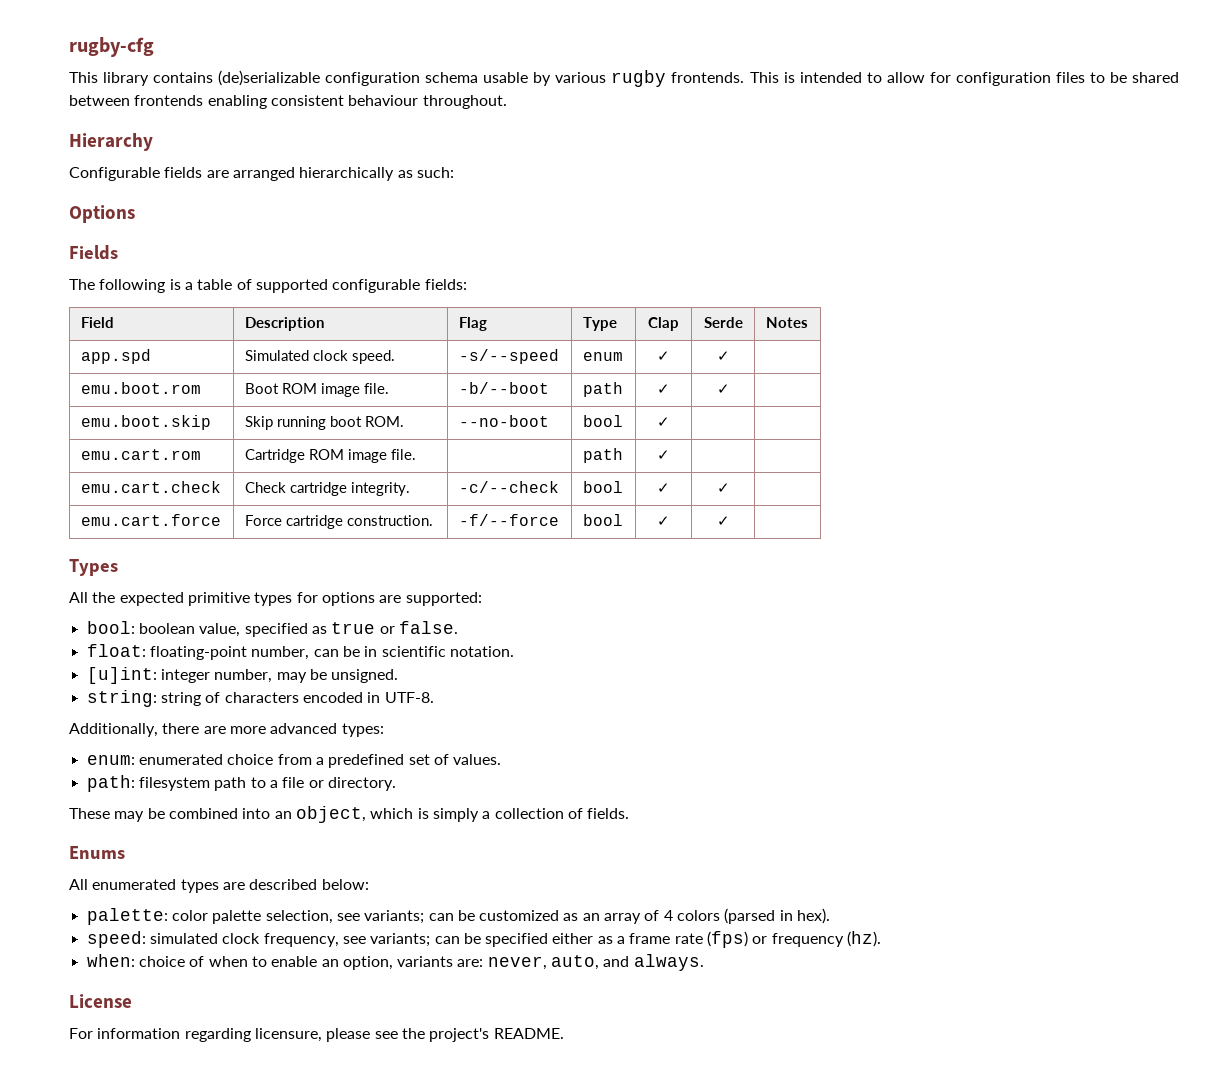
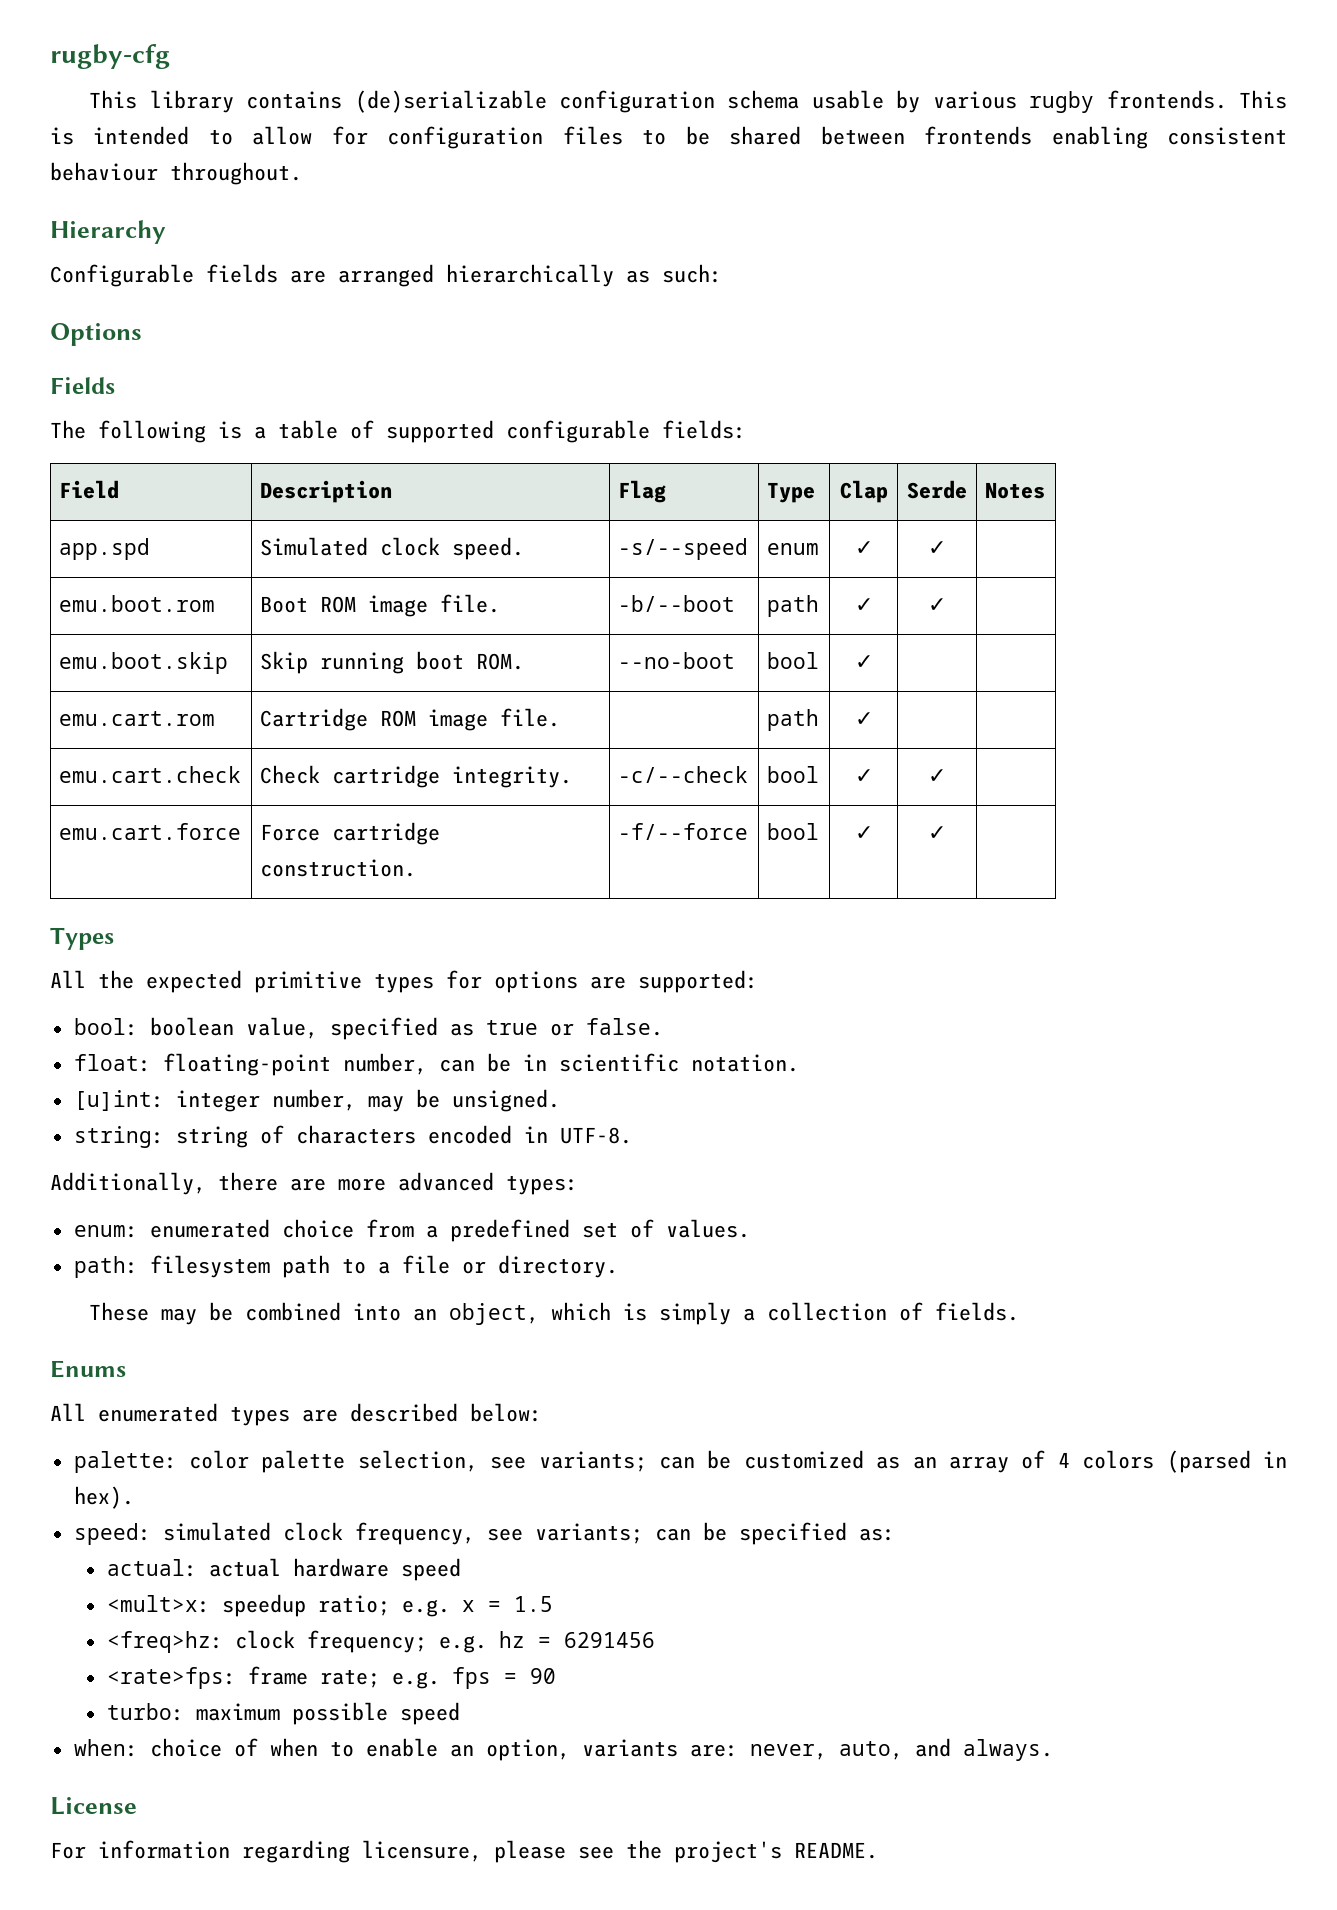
- speed: simulated clock frequency, see variants; can be specified either as a frame rate (fps) or frequency (hz).
+ speed: simulated clock frequency, see variants; can be specified as:
+ actual: actual hardware speed
+ <mult>x: speedup ratio; e.g. x = 1.5
+ <freq>hz: clock frequency; e.g. hz = 6291456
+ <rate>fps: frame rate; e.g. fps = 90
+ turbo: maximum possible speed

